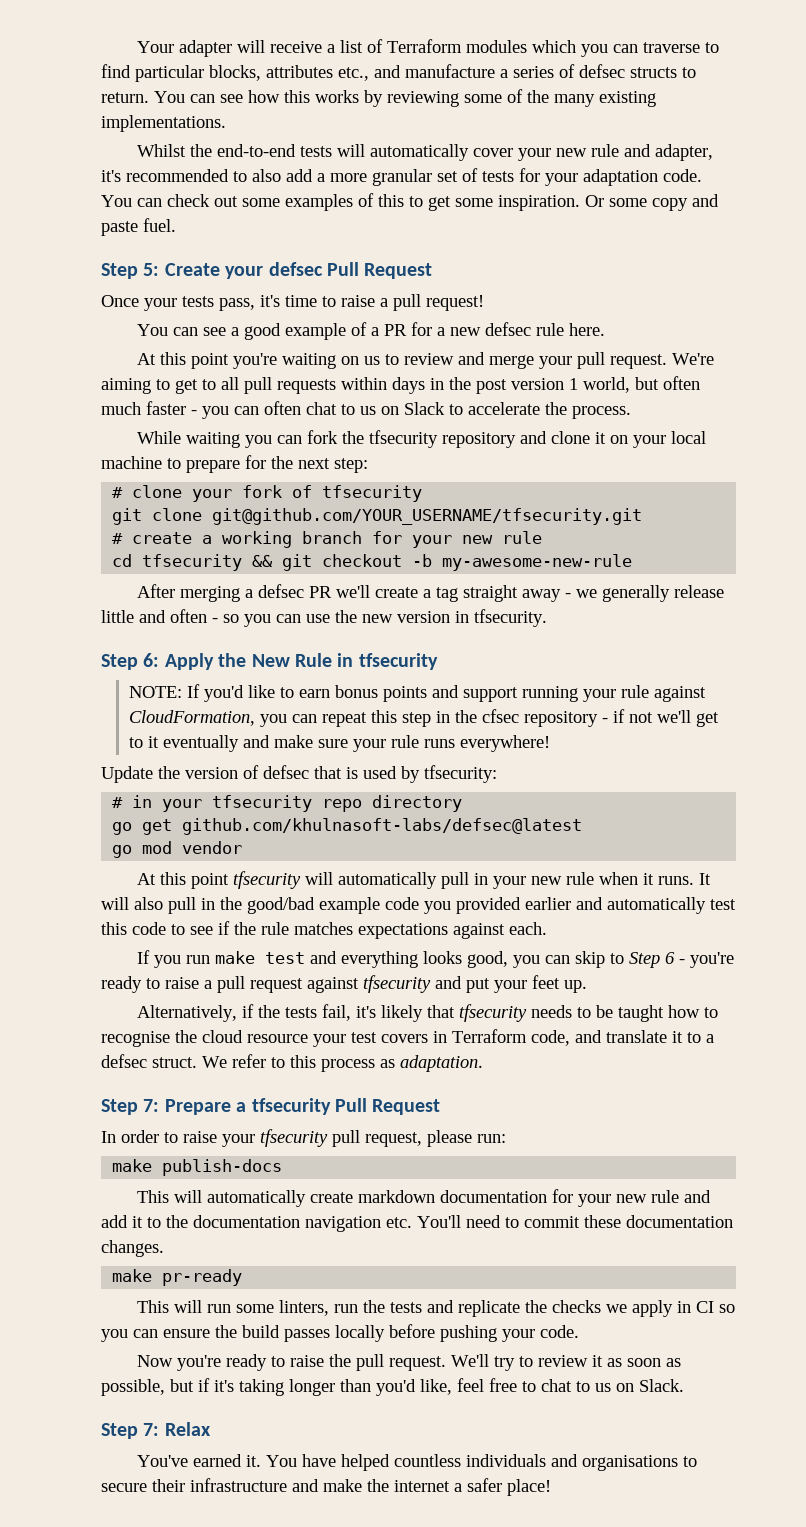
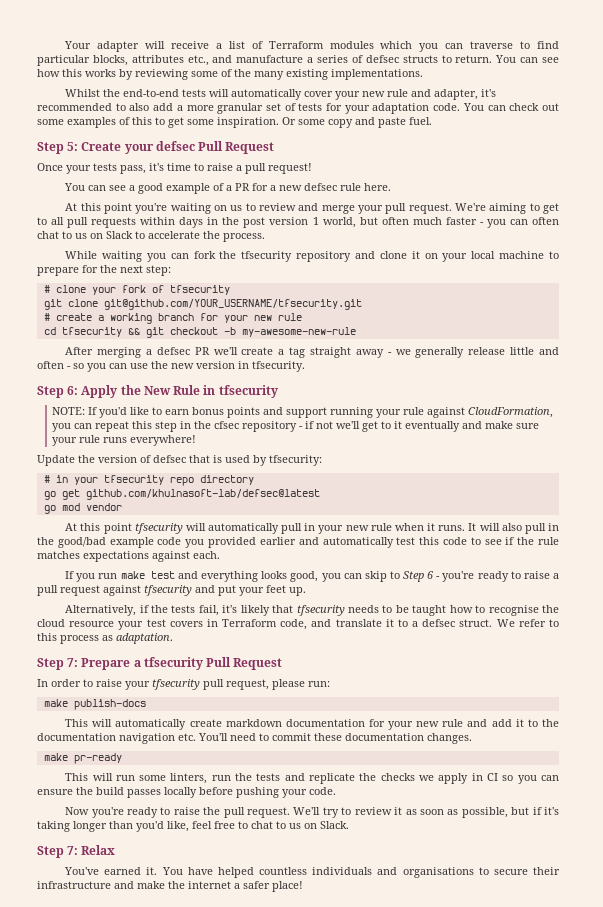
- go get github.com/khulnasoft-labs/defsec@latest
+ go get github.com/khulnasoft-lab/defsec@latest

